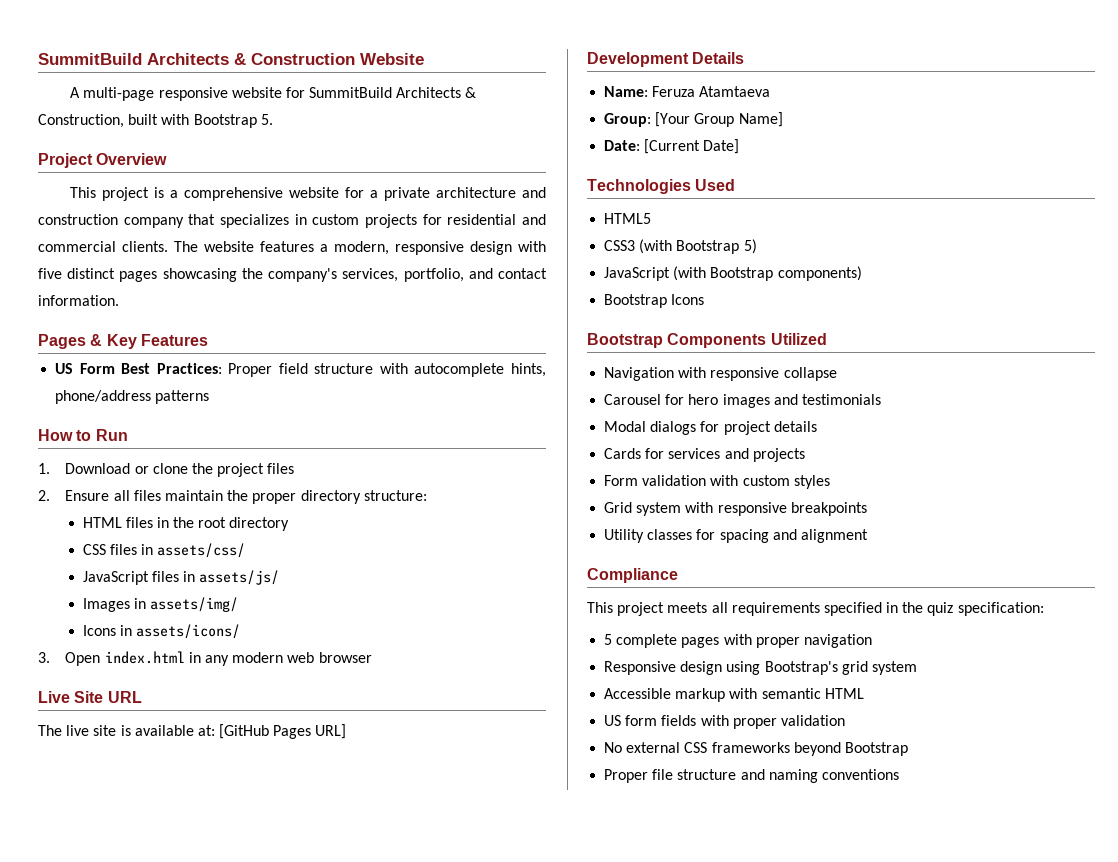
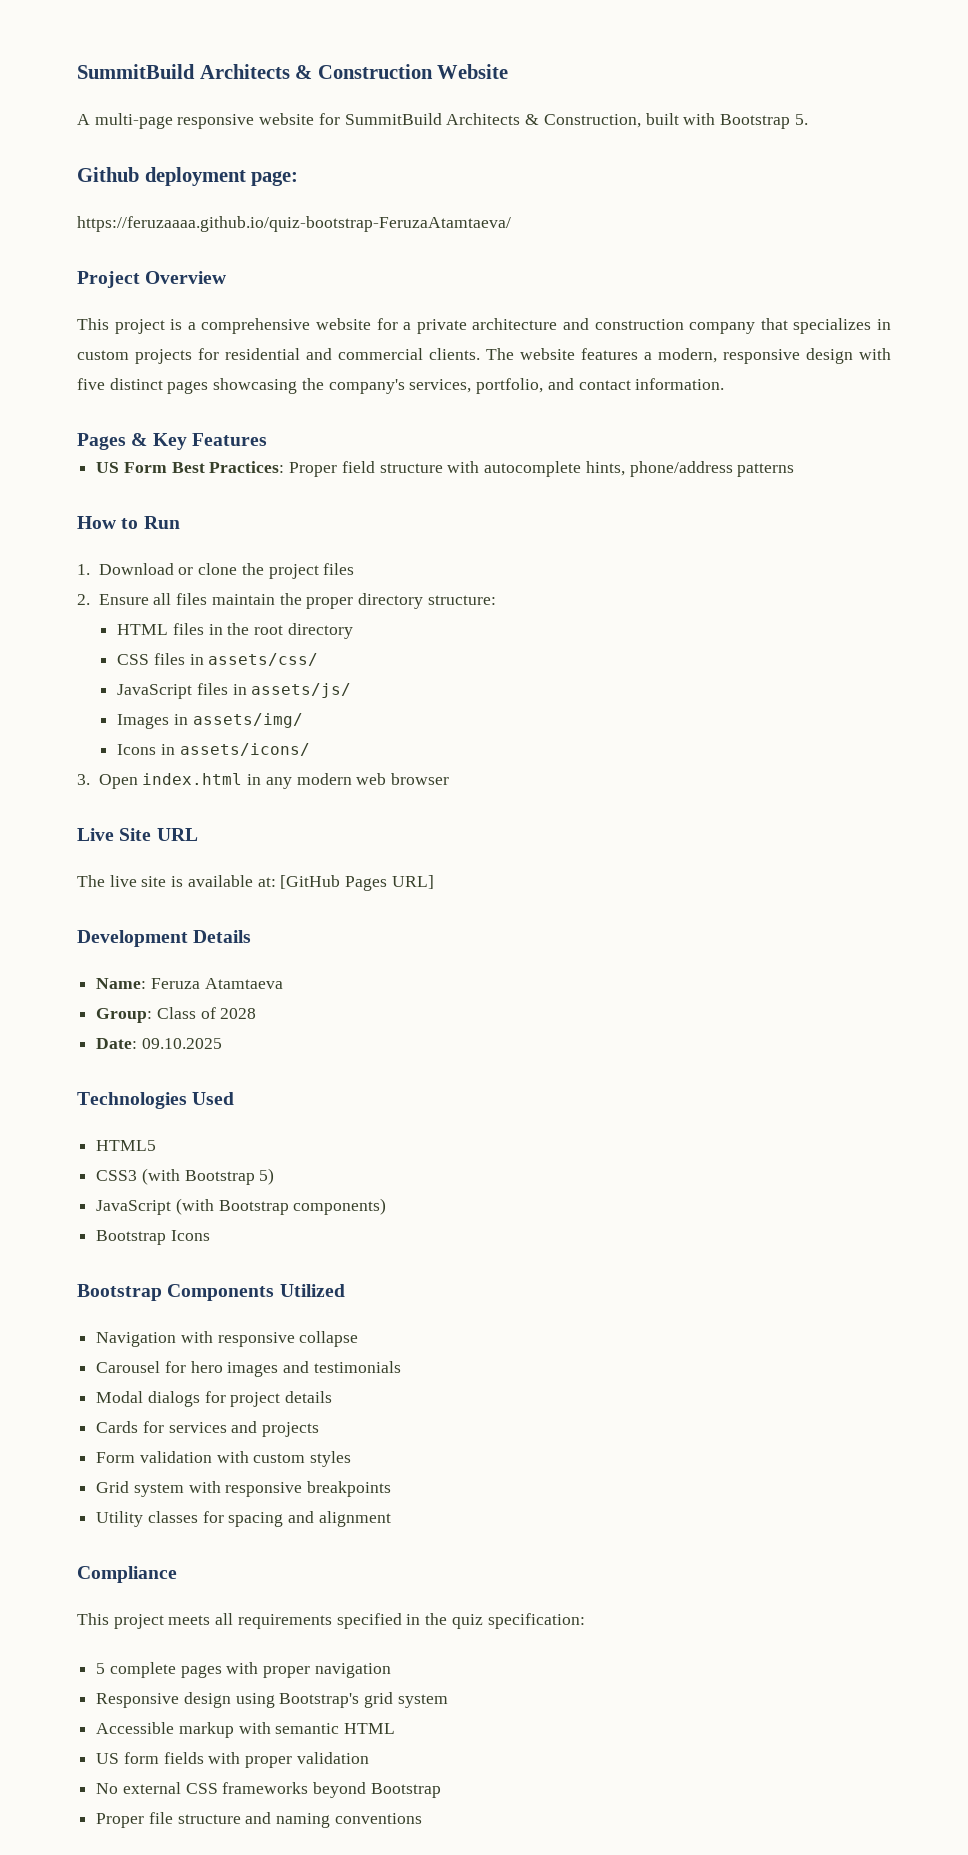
+ Github deployment page:
+ https://feruzaaaa.github.io/quiz-bootstrap-FeruzaAtamtaeva/
- Group: [Your Group Name]
+ Group: Class of 2028
- Date: [Current Date]
+ Date: 09.10.2025

